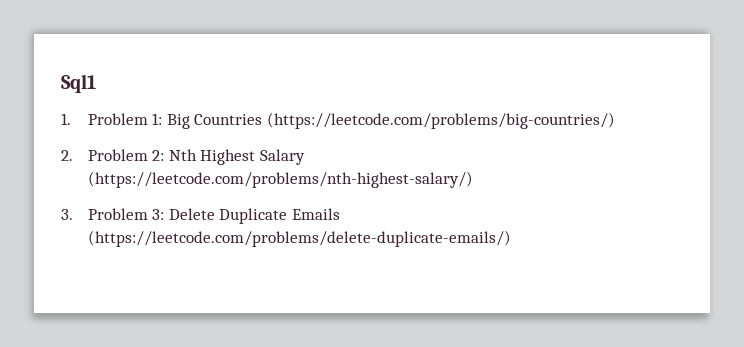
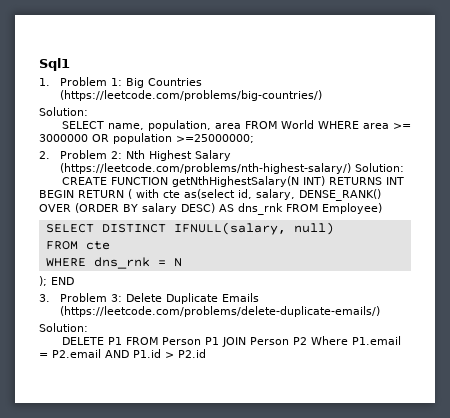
  1. Problem 1: Big Countries (https://leetcode.com/problems/big-countries/)
+ Solution:
+ SELECT name, population, area FROM World WHERE area >= 3000000 OR population >=25000000;
- 2. Problem 2: Nth Highest Salary (https://leetcode.com/problems/nth-highest-salary/)
+ 2. Problem 2: Nth Highest Salary (https://leetcode.com/problems/nth-highest-salary/) Solution:
+ CREATE FUNCTION getNthHighestSalary(N INT) RETURNS INT BEGIN RETURN ( with cte as(select id, salary, DENSE_RANK() OVER (ORDER BY salary DESC) AS dns_rnk FROM Employee)
+ SELECT DISTINCT IFNULL(salary, null)
+ FROM cte
+ WHERE dns_rnk = N
+ ); END
  3. Problem 3: Delete Duplicate Emails (https://leetcode.com/problems/delete-duplicate-emails/)
+ Solution:
+ DELETE P1 FROM Person P1 JOIN Person P2 Where P1.email = P2.email AND P1.id > P2.id

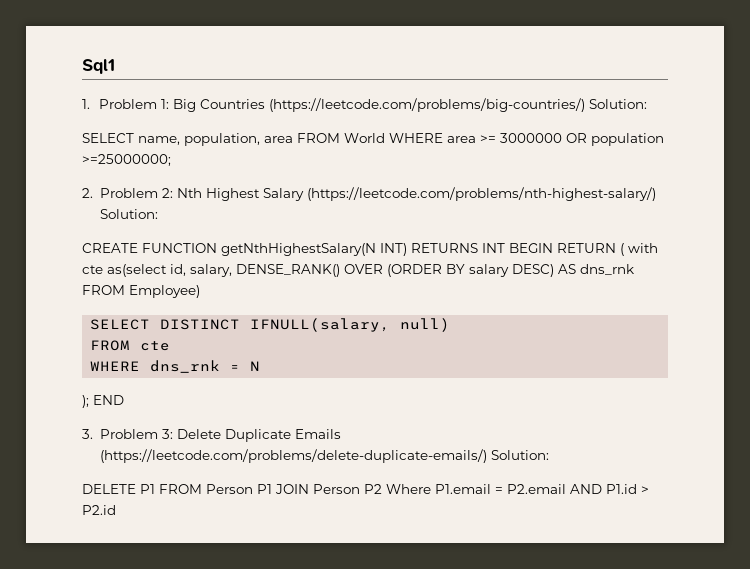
- 1. Problem 1: Big Countries (https://leetcode.com/problems/big-countries/)
- Solution:
+ 1. Problem 1: Big Countries (https://leetcode.com/problems/big-countries/) Solution:
- 3. Problem 3: Delete Duplicate Emails (https://leetcode.com/problems/delete-duplicate-emails/)
- Solution:
+ 3. Problem 3: Delete Duplicate Emails (https://leetcode.com/problems/delete-duplicate-emails/) Solution:

